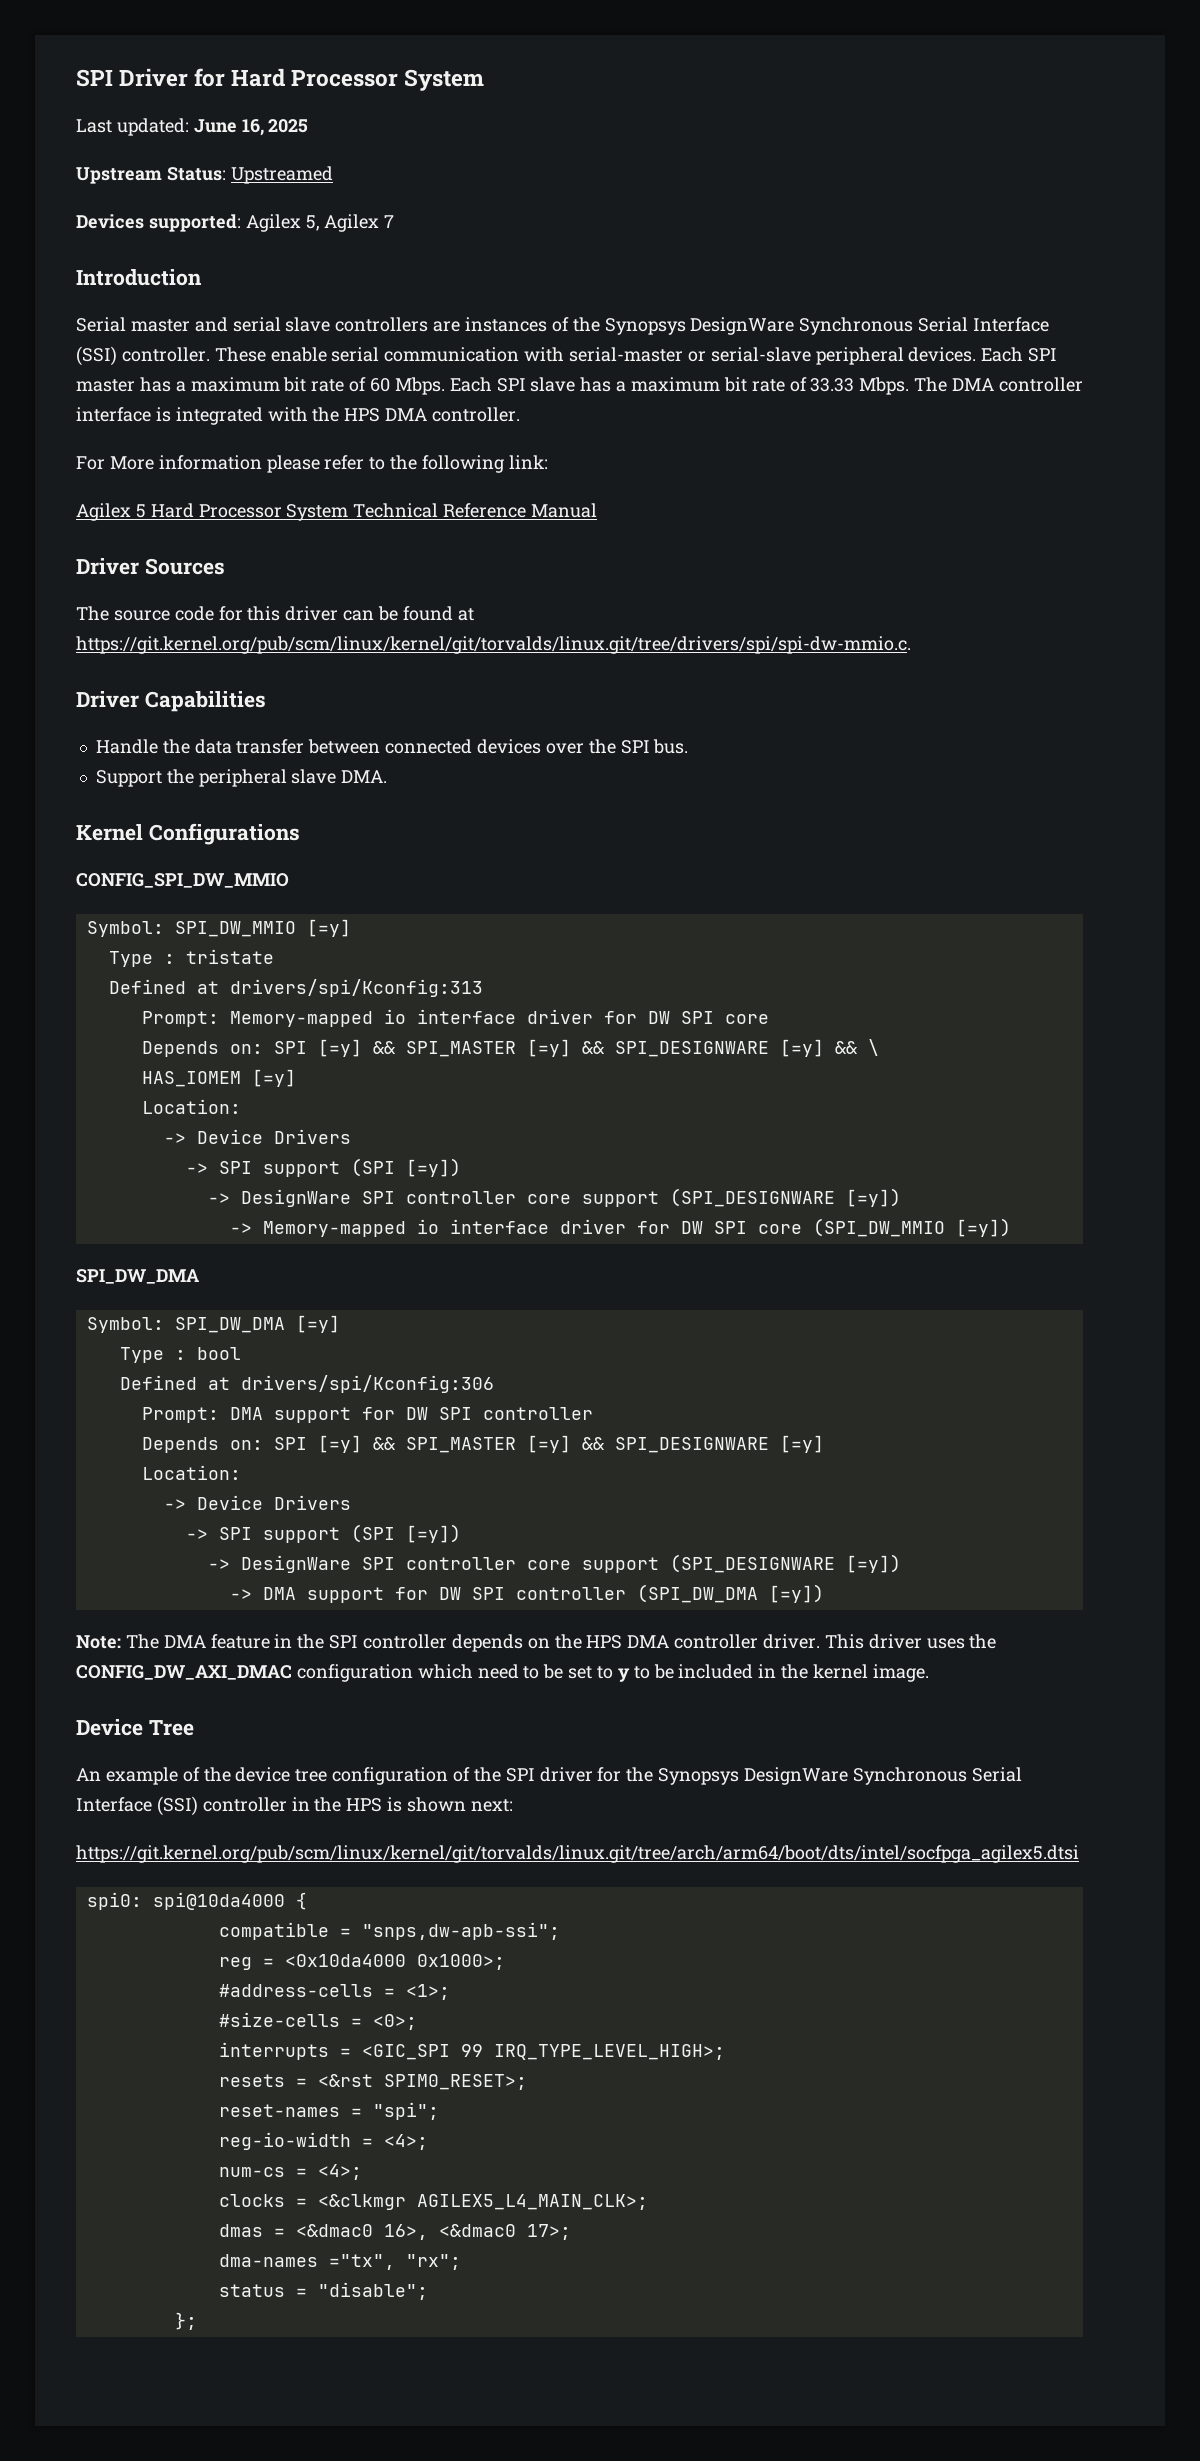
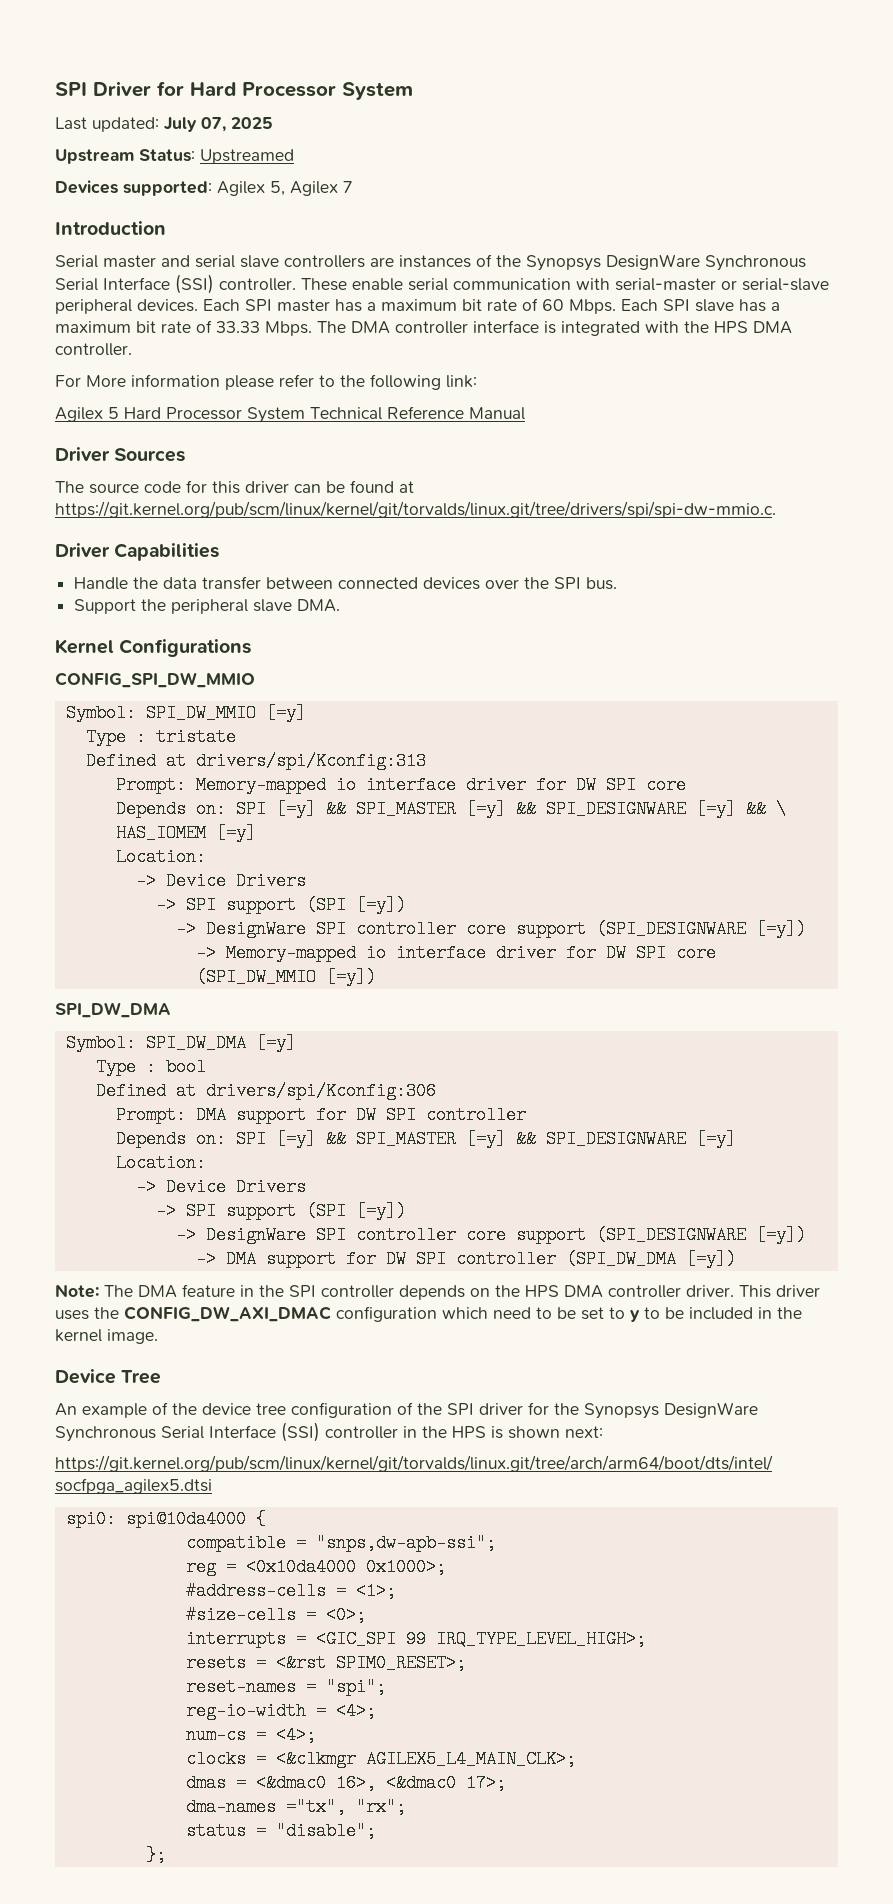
- Last updated: June 16, 2025
+ Last updated: July 07, 2025

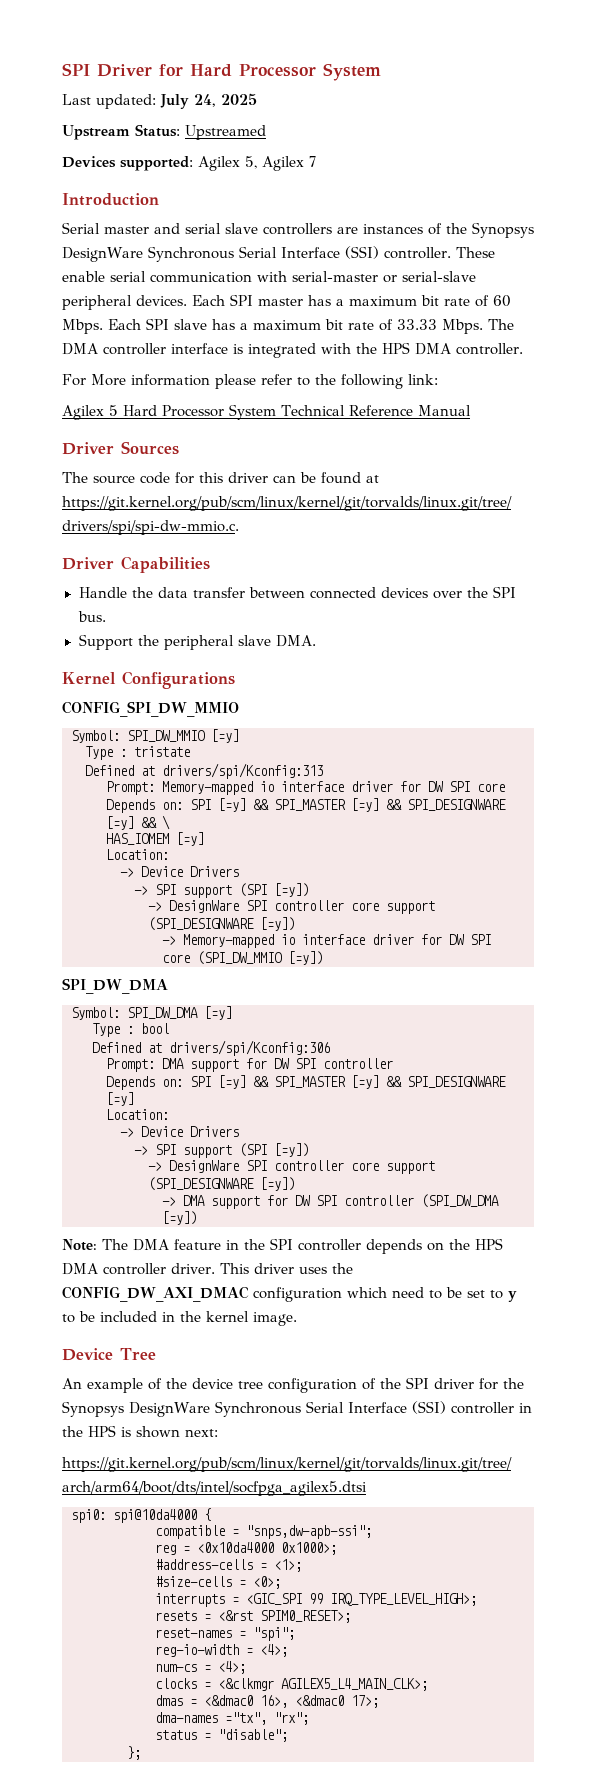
- Last updated: July 07, 2025
+ Last updated: July 24, 2025

